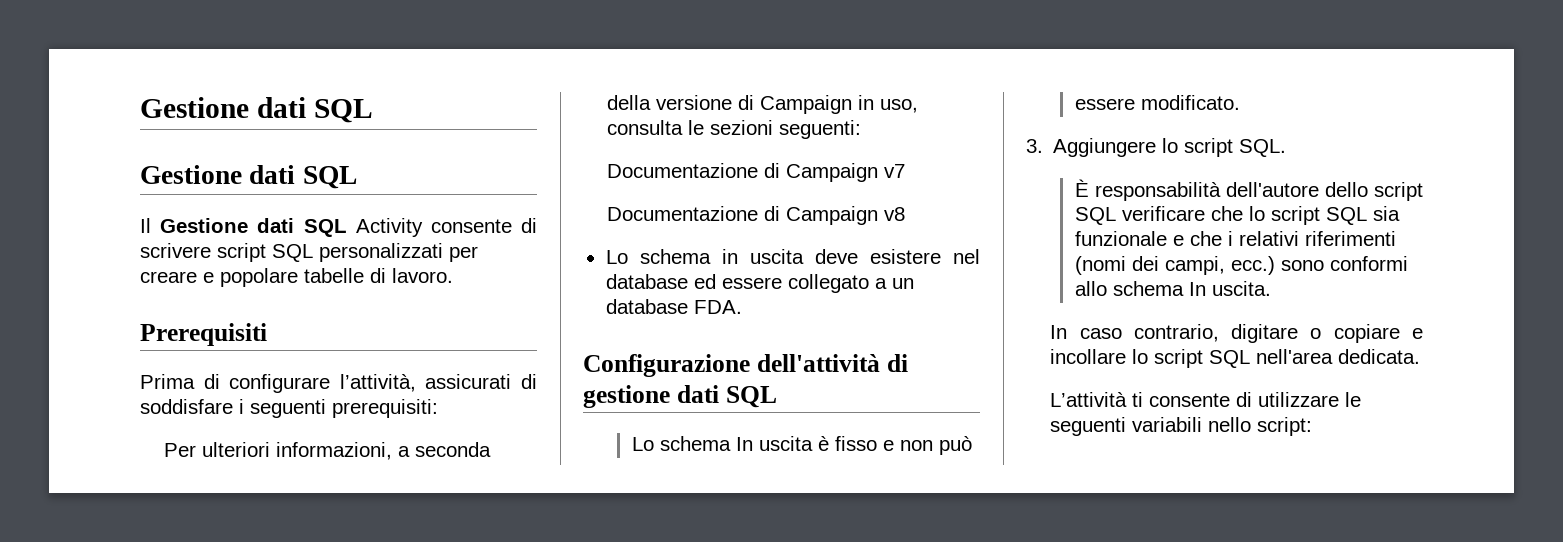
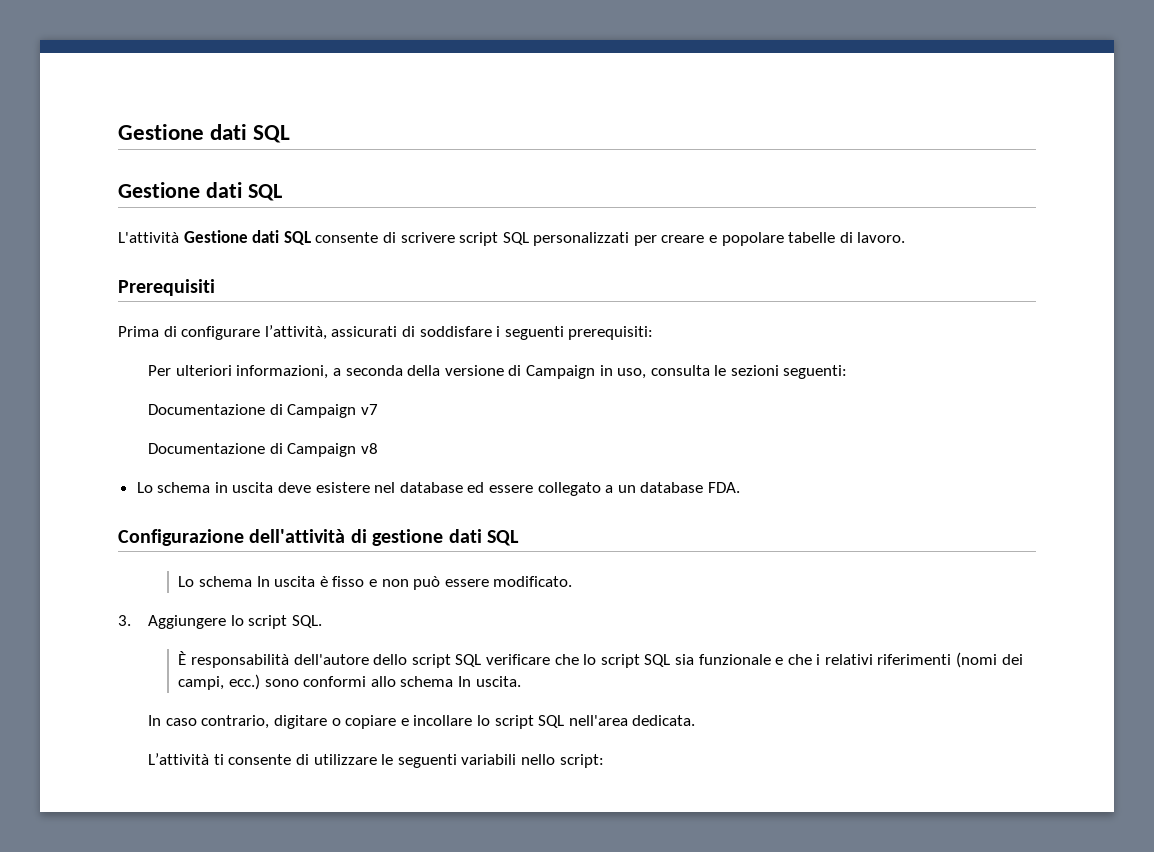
- Il Gestione dati SQL Activity consente di scrivere script SQL personalizzati per creare e popolare tabelle di lavoro.
+ L'attività Gestione dati SQL consente di scrivere script SQL personalizzati per creare e popolare tabelle di lavoro.

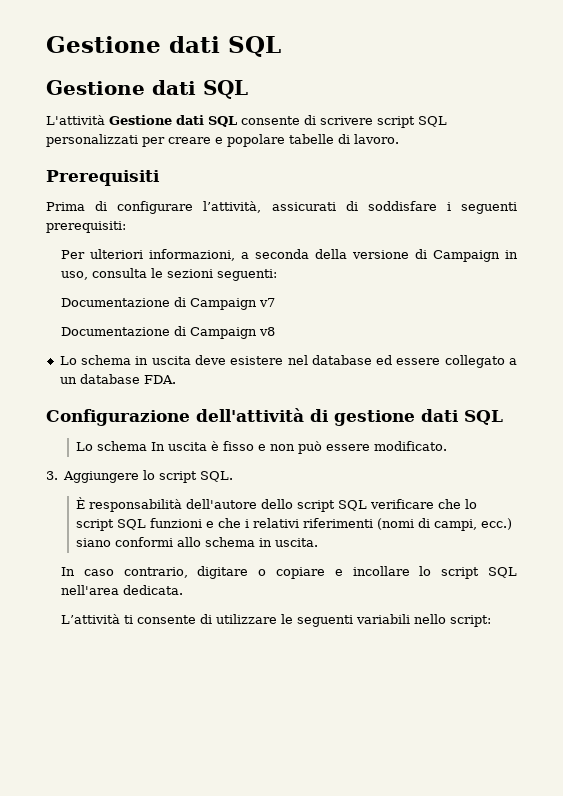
- È responsabilità dell'autore dello script SQL verificare che lo script SQL sia funzionale e che i relativi riferimenti (nomi dei campi, ecc.) sono conformi allo schema In uscita.
+ È responsabilità dell'autore dello script SQL verificare che lo script SQL funzioni e che i relativi riferimenti (nomi di campi, ecc.) siano conformi allo schema in uscita.

